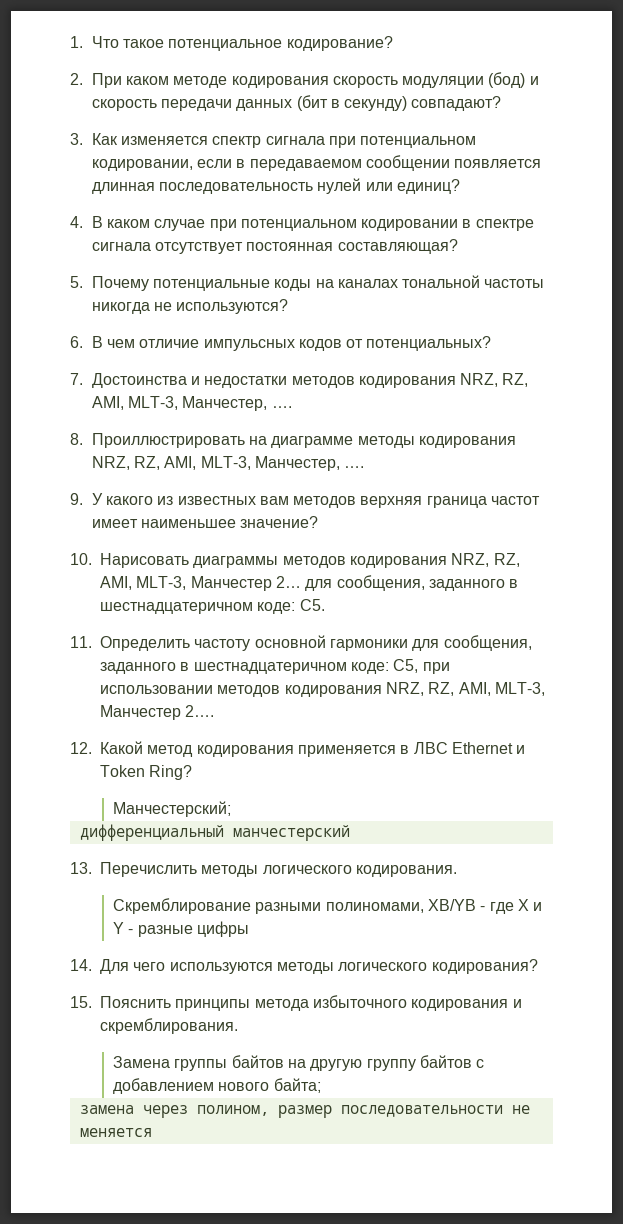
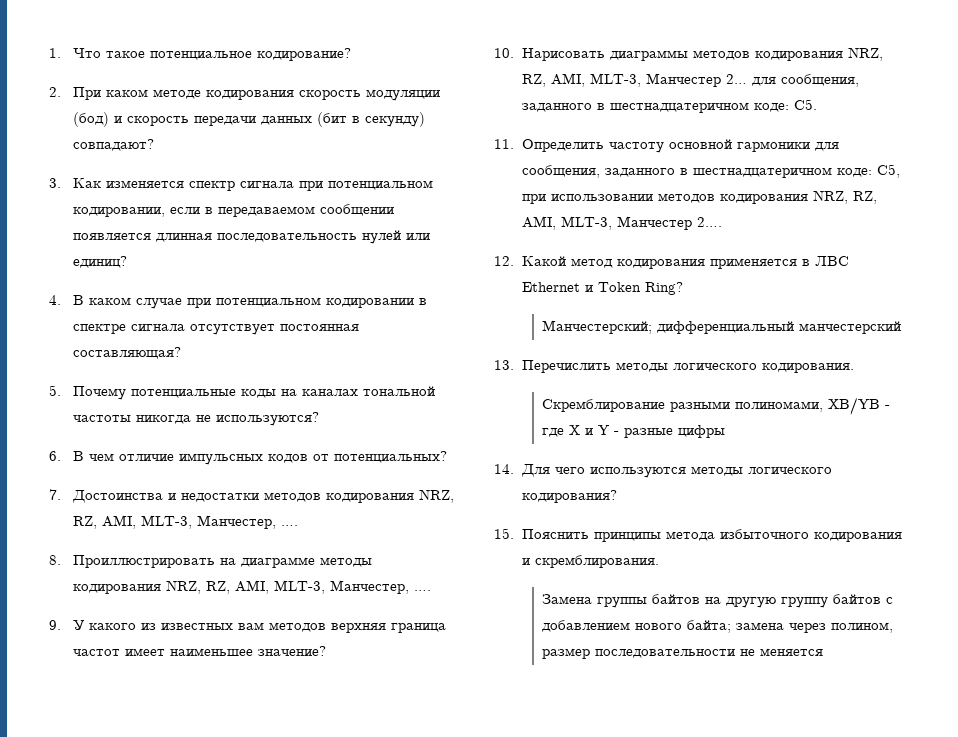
- Манчестерский;
- дифференциальный манчестерский
+ Манчестерский; дифференциальный манчестерский
- Замена группы байтов на другую группу байтов с добавлением нового байта;
- замена через полином, размер последовательности не меняется
+ Замена группы байтов на другую группу байтов с добавлением нового байта; замена через полином, размер последовательности не меняется

